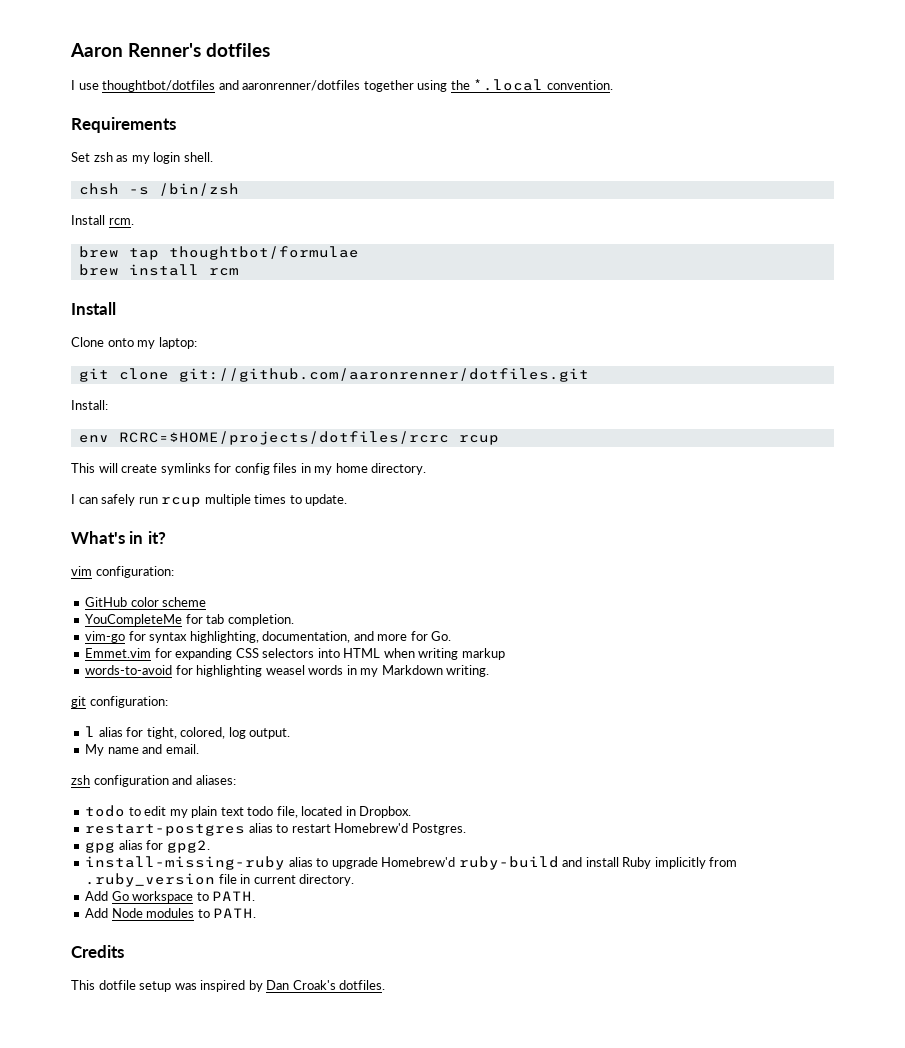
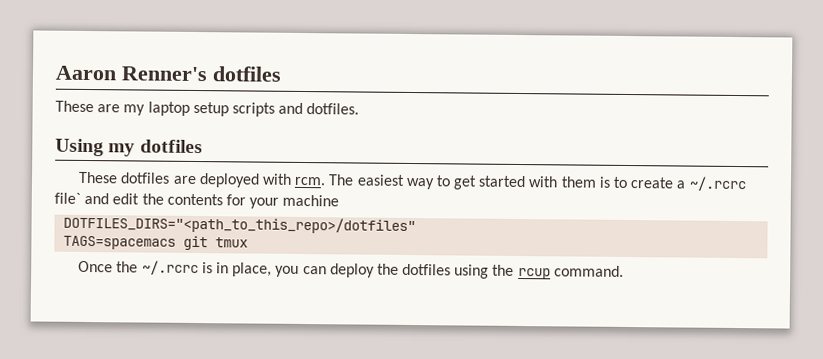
- I use thoughtbot/dotfiles and aaronrenner/dotfiles together using the *.local convention.
- Requirements
- Set zsh as my login shell.
- chsh -s /bin/zsh
- Install rcm.
- brew tap thoughtbot/formulae
- brew install rcm
- Install
- Clone onto my laptop:
- git clone git://github.com/aaronrenner/dotfiles.git
- Install:
- env RCRC=$HOME/projects/dotfiles/rcrc rcup
- This will create symlinks for config files in my home directory.
- I can safely run rcup multiple times to update.
- What's in it?
- vim configuration:
- GitHub color scheme
- YouCompleteMe for tab completion.
- vim-go for syntax highlighting, documentation, and more for Go.
- Emmet.vim for expanding CSS selectors into HTML when writing markup
- words-to-avoid for highlighting weasel words in my Markdown writing.
- git configuration:
- l alias for tight, colored, log output.
- My name and email.
- zsh configuration and aliases:
- todo to edit my plain text todo file, located in Dropbox.
- restart-postgres alias to restart Homebrew'd Postgres.
- gpg alias for gpg2.
- install-missing-ruby alias to upgrade Homebrew'd ruby-build and install Ruby implicitly from .ruby_version file in current directory.
- Add Go workspace to PATH.
- Add Node modules to PATH.
- Credits
- This dotfile setup was inspired by Dan Croak's dotfiles.
+ These are my laptop setup scripts and dotfiles.
+ Using my dotfiles
+ These dotfiles are deployed with rcm. The easiest way to get started with them is to create a ~/.rcrc file` and edit the contents for your machine
+ DOTFILES_DIRS="<path_to_this_repo>/dotfiles"
+ TAGS=spacemacs git tmux
+ Once the ~/.rcrc is in place, you can deploy the dotfiles using the rcup command.

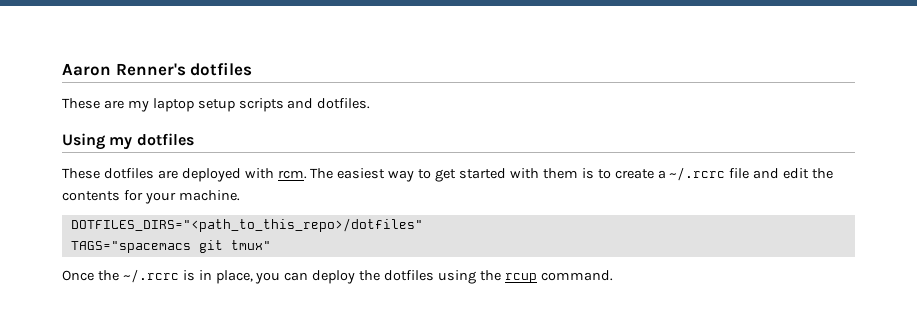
- The easiest way to get started with them is to create a ~/.rcrc file` and edit the contents for your machine
+ The easiest way to get started with them is to create a ~/.rcrc file and edit the contents for your machine.
- TAGS=spacemacs git tmux
+ TAGS="spacemacs git tmux"

